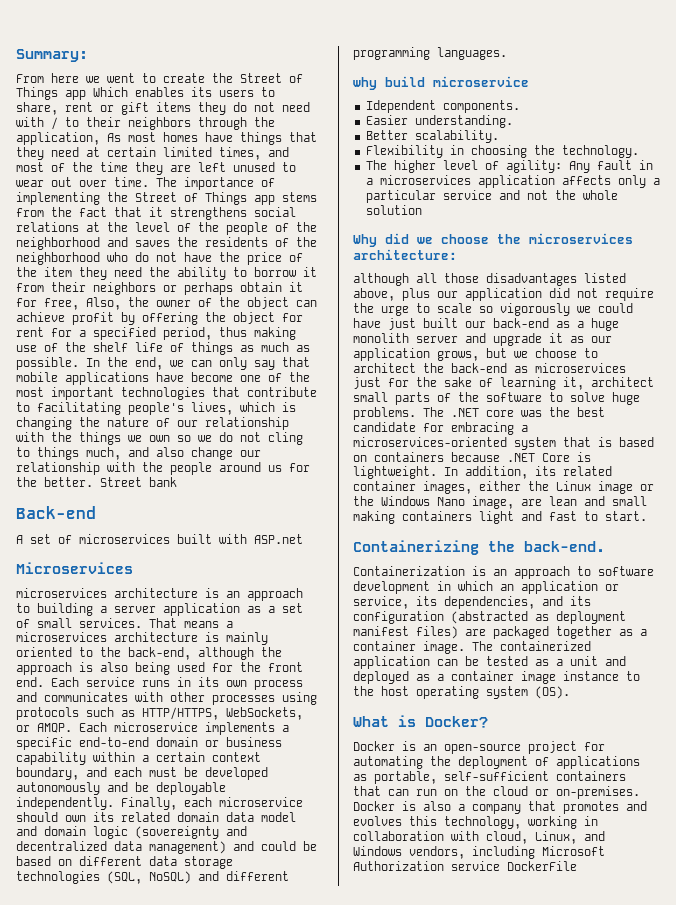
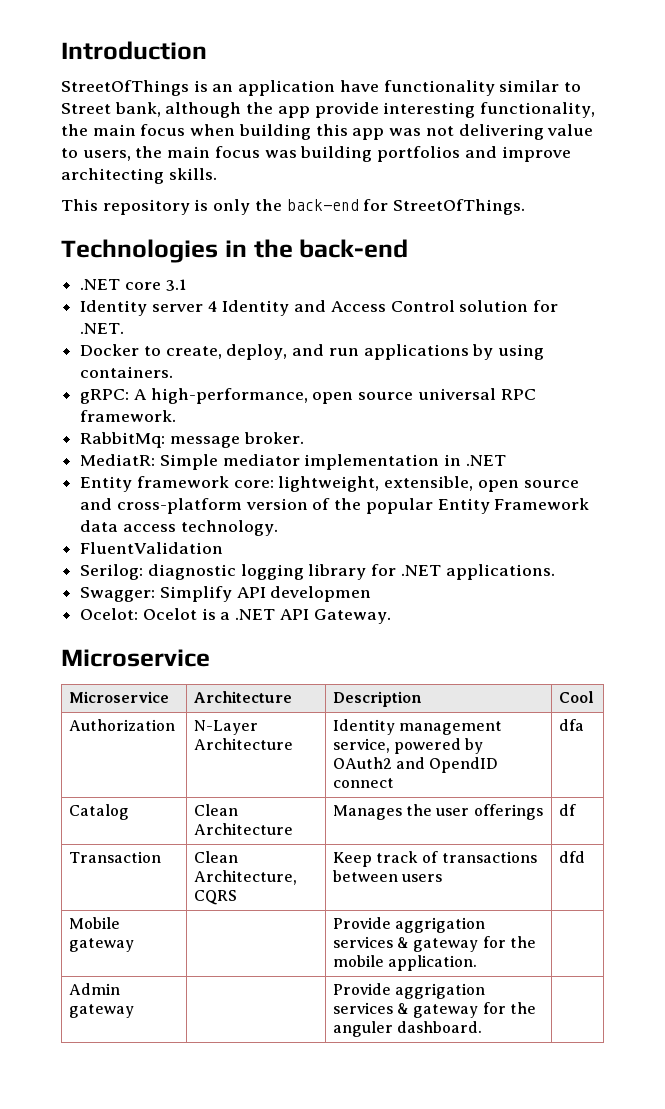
- Summary:
- From here we went to create the Street of Things app Which enables its users to share, rent or gift items they do not need with / to their neighbors through the application, As most homes have things that they need at certain limited times, and most of the time they are left unused to wear out over time. The importance of implementing the Street of Things app stems from the fact that it strengthens social relations at the level of the people of the neighborhood and saves the residents of the neighborhood who do not have the price of the item they need the ability to borrow it from their neighbors or perhaps obtain it for free, Also, the owner of the object can achieve profit by offering the object for rent for a specified period, thus making use of the shelf life of things as much as possible. In the end, we can only say that mobile applications have become one of the most important technologies that contribute to facilitating people's lives, which is changing the nature of our relationship with the things we own so we do not cling to things much, and also change our relationship with the people around us for the better. Street bank
- Back-end
- A set of microservices built with ASP.net
- Microservices
- microservices architecture is an approach to building a server application as a set of small services. That means a microservices architecture is mainly oriented to the back-end, although the approach is also being used for the front end. Each service runs in its own process and communicates with other processes using protocols such as HTTP/HTTPS, WebSockets, or AMQP. Each microservice implements a specific end-to-end domain or business capability within a certain context boundary, and each must be developed autonomously and be deployable independently. Finally, each microservice should own its related domain data model and domain logic (sovereignty and decentralized data management) and could be based on different data storage technologies (SQL, NoSQL) and different programming languages.
- why build microservice
- Idependent components.
- Easier understanding.
- Better scalability.
- Flexibility in choosing the technology.
- The higher level of agility: Any fault in a microservices application affects only a particular service and not the whole solution
- Why did we choose the microservices architecture:
- although all those disadvantages listed above, plus our application did not require the urge to scale so vigorously we could have just built our back-end as a huge monolith server and upgrade it as our application grows, but we choose to architect the back-end as microservices just for the sake of learning it, architect small parts of the software to solve huge problems. The .NET core was the best candidate for embracing a microservices-oriented system that is based on containers because .NET Core is lightweight. In addition, its related container images, either the Linux image or the Windows Nano image, are lean and small making containers light and fast to start.
- Containerizing the back-end.
- Containerization is an approach to software development in which an application or service, its dependencies, and its configuration (abstracted as deployment manifest files) are packaged together as a container image. The containerized application can be tested as a unit and deployed as a container image instance to the host operating system (OS).
- What is Docker?
- Docker is an open-source project for automating the deployment of applications as portable, self-sufficient containers that can run on the cloud or on-premises. Docker is also a company that promotes and evolves this technology, working in collaboration with cloud, Linux, and Windows vendors, including Microsoft Authorization service DockerFile
+ Introduction
+ StreetOfThings is an application have functionality similar to Street bank, although the app provide interesting functionality, the main focus when building this app was not delivering value to users, the main focus was building portfolios and improve architecting skills.
+ This repository is only the back-end for StreetOfThings.
+ Technologies in the back-end
+ .NET core 3.1
+ Identity server 4 Identity and Access Control solution for .NET.
+ Docker to create, deploy, and run applications by using containers.
+ gRPC: A high-performance, open source universal RPC framework.
+ RabbitMq: message broker.
+ MediatR: Simple mediator implementation in .NET
+ Entity framework core: lightweight, extensible, open source and cross-platform version of the popular Entity Framework data access technology.
+ FluentValidation
+ Serilog: diagnostic logging library for .NET applications.
+ Swagger: Simplify API developmen
+ Ocelot: Ocelot is a .NET API Gateway.
+ Microservice
+ Microservice | Architecture | Description | Cool
+ Authorization | N-Layer Architecture | Identity management service, powered by OAuth2 and OpendID connect | dfa
+ Catalog | Clean Architecture | Manages the user offerings | df
+ Transaction | Clean Architecture, CQRS | Keep track of transactions between users | dfd
+ Mobile gateway | | Provide aggrigation services & gateway for the mobile application. |
+ Admin gateway | | Provide aggrigation services & gateway for the anguler dashboard. |

